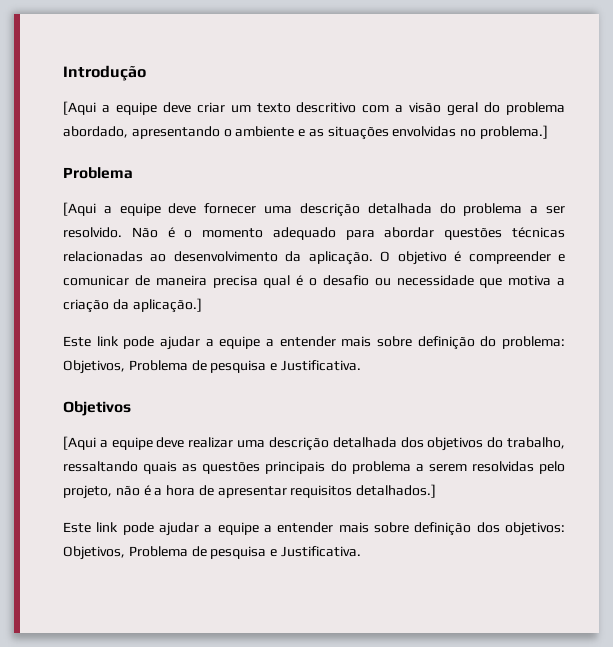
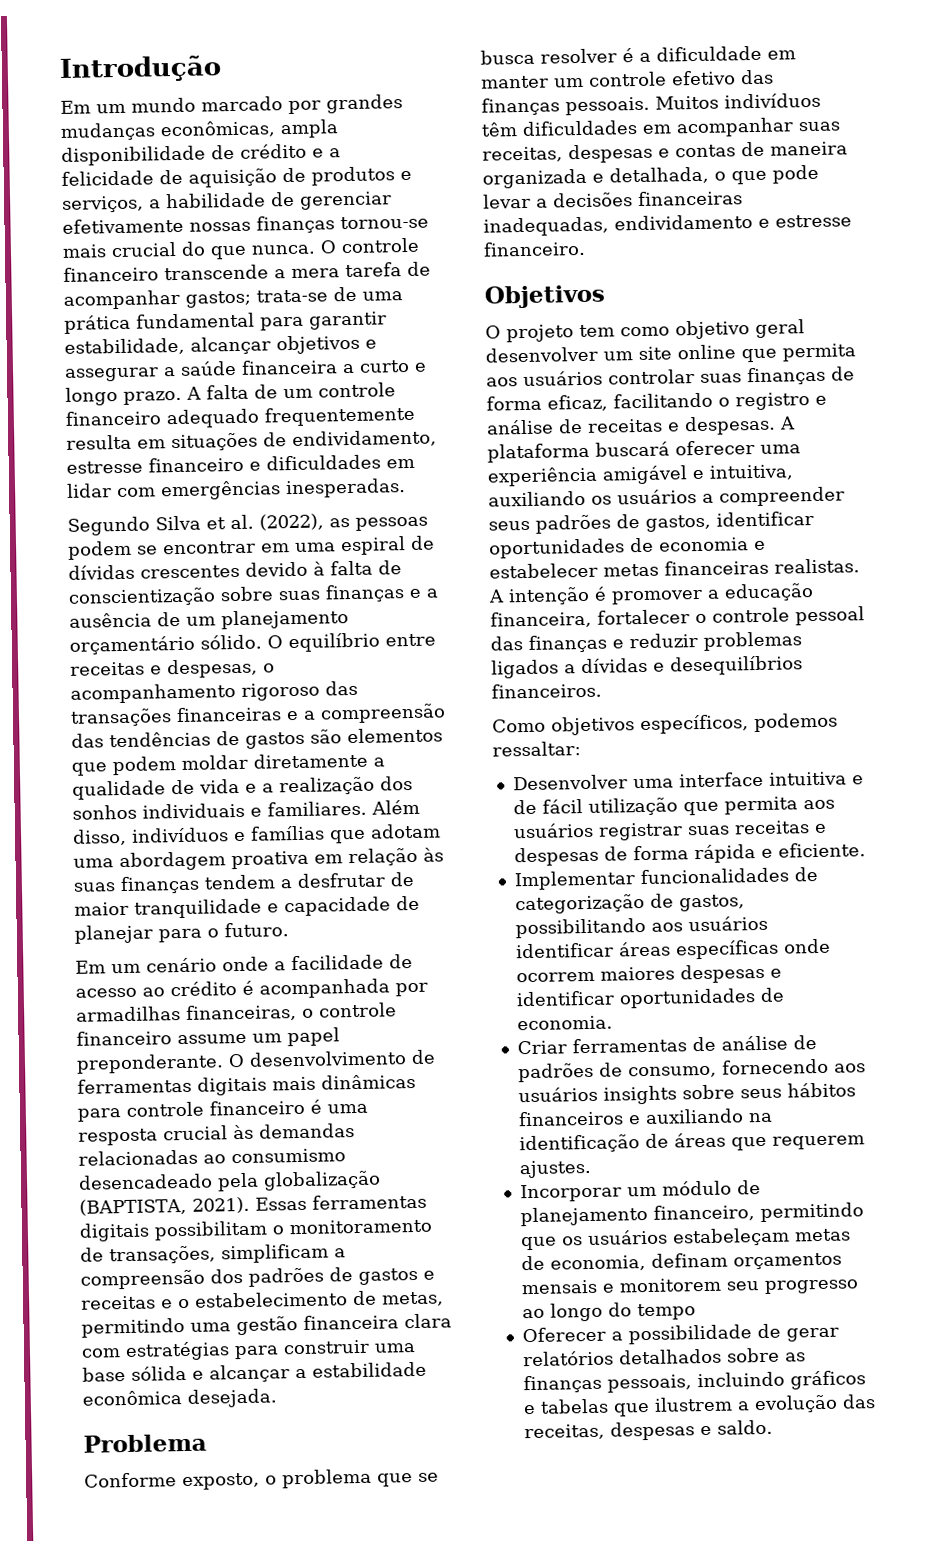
- [Aqui a equipe deve criar um texto descritivo com a visão geral do problema abordado, apresentando o ambiente e as situações envolvidas no problema.]
+ Em um mundo marcado por grandes mudanças econômicas, ampla disponibilidade de crédito e a felicidade de aquisição de produtos e serviços, a habilidade de gerenciar efetivamente nossas finanças tornou-se mais crucial do que nunca. O controle financeiro transcende a mera tarefa de acompanhar gastos; trata-se de uma prática fundamental para garantir estabilidade, alcançar objetivos e assegurar a saúde financeira a curto e longo prazo. A falta de um controle financeiro adequado frequentemente resulta em situações de endividamento, estresse financeiro e dificuldades em lidar com emergências inesperadas.
+ Segundo Silva et al. (2022), as pessoas podem se encontrar em uma espiral de dívidas crescentes devido à falta de conscientização sobre suas finanças e a ausência de um planejamento orçamentário sólido. O equilíbrio entre receitas e despesas, o acompanhamento rigoroso das transações financeiras e a compreensão das tendências de gastos são elementos que podem moldar diretamente a qualidade de vida e a realização dos sonhos individuais e familiares. Além disso, indivíduos e famílias que adotam uma abordagem proativa em relação às suas finanças tendem a desfrutar de maior tranquilidade e capacidade de planejar para o futuro.
+ Em um cenário onde a facilidade de acesso ao crédito é acompanhada por armadilhas financeiras, o controle financeiro assume um papel preponderante. O desenvolvimento de ferramentas digitais mais dinâmicas para controle financeiro é uma resposta crucial às demandas relacionadas ao consumismo desencadeado pela globalização (BAPTISTA, 2021). Essas ferramentas digitais possibilitam o monitoramento de transações, simplificam a compreensão dos padrões de gastos e receitas e o estabelecimento de metas, permitindo uma gestão financeira clara com estratégias para construir uma base sólida e alcançar a estabilidade econômica desejada.
  Problema
- [Aqui a equipe deve fornecer uma descrição detalhada do problema a ser resolvido. Não é o momento adequado para abordar questões técnicas relacionadas ao desenvolvimento da aplicação. O objetivo é compreender e comunicar de maneira precisa qual é o desafio ou necessidade que motiva a criação da aplicação.]
- Este link pode ajudar a equipe a entender mais sobre definição do problema: Objetivos, Problema de pesquisa e Justificativa.
+ Conforme exposto, o problema que se busca resolver é a dificuldade em manter um controle efetivo das finanças pessoais. Muitos indivíduos têm dificuldades em acompanhar suas receitas, despesas e contas de maneira organizada e detalhada, o que pode levar a decisões financeiras inadequadas, endividamento e estresse financeiro.
  Objetivos
- [Aqui a equipe deve realizar uma descrição detalhada dos objetivos do trabalho, ressaltando quais as questões principais do problema a serem resolvidas pelo projeto, não é a hora de apresentar requisitos detalhados.]
- Este link pode ajudar a equipe a entender mais sobre definição dos objetivos: Objetivos, Problema de pesquisa e Justificativa.
+ O projeto tem como objetivo geral desenvolver um site online que permita aos usuários controlar suas finanças de forma eficaz, facilitando o registro e análise de receitas e despesas. A plataforma buscará oferecer uma experiência amigável e intuitiva, auxiliando os usuários a compreender seus padrões de gastos, identificar oportunidades de economia e estabelecer metas financeiras realistas. A intenção é promover a educação financeira, fortalecer o controle pessoal das finanças e reduzir problemas ligados a dívidas e desequilíbrios financeiros.
+ Como objetivos específicos, podemos ressaltar:
+ Desenvolver uma interface intuitiva e de fácil utilização que permita aos usuários registrar suas receitas e despesas de forma rápida e eficiente.
+ Implementar funcionalidades de categorização de gastos, possibilitando aos usuários identificar áreas específicas onde ocorrem maiores despesas e identificar oportunidades de economia.
+ Criar ferramentas de análise de padrões de consumo, fornecendo aos usuários insights sobre seus hábitos financeiros e auxiliando na identificação de áreas que requerem ajustes.
+ Incorporar um módulo de planejamento financeiro, permitindo que os usuários estabeleçam metas de economia, definam orçamentos mensais e monitorem seu progresso ao longo do tempo
+ Oferecer a possibilidade de gerar relatórios detalhados sobre as finanças pessoais, incluindo gráficos e tabelas que ilustrem a evolução das receitas, despesas e saldo.

